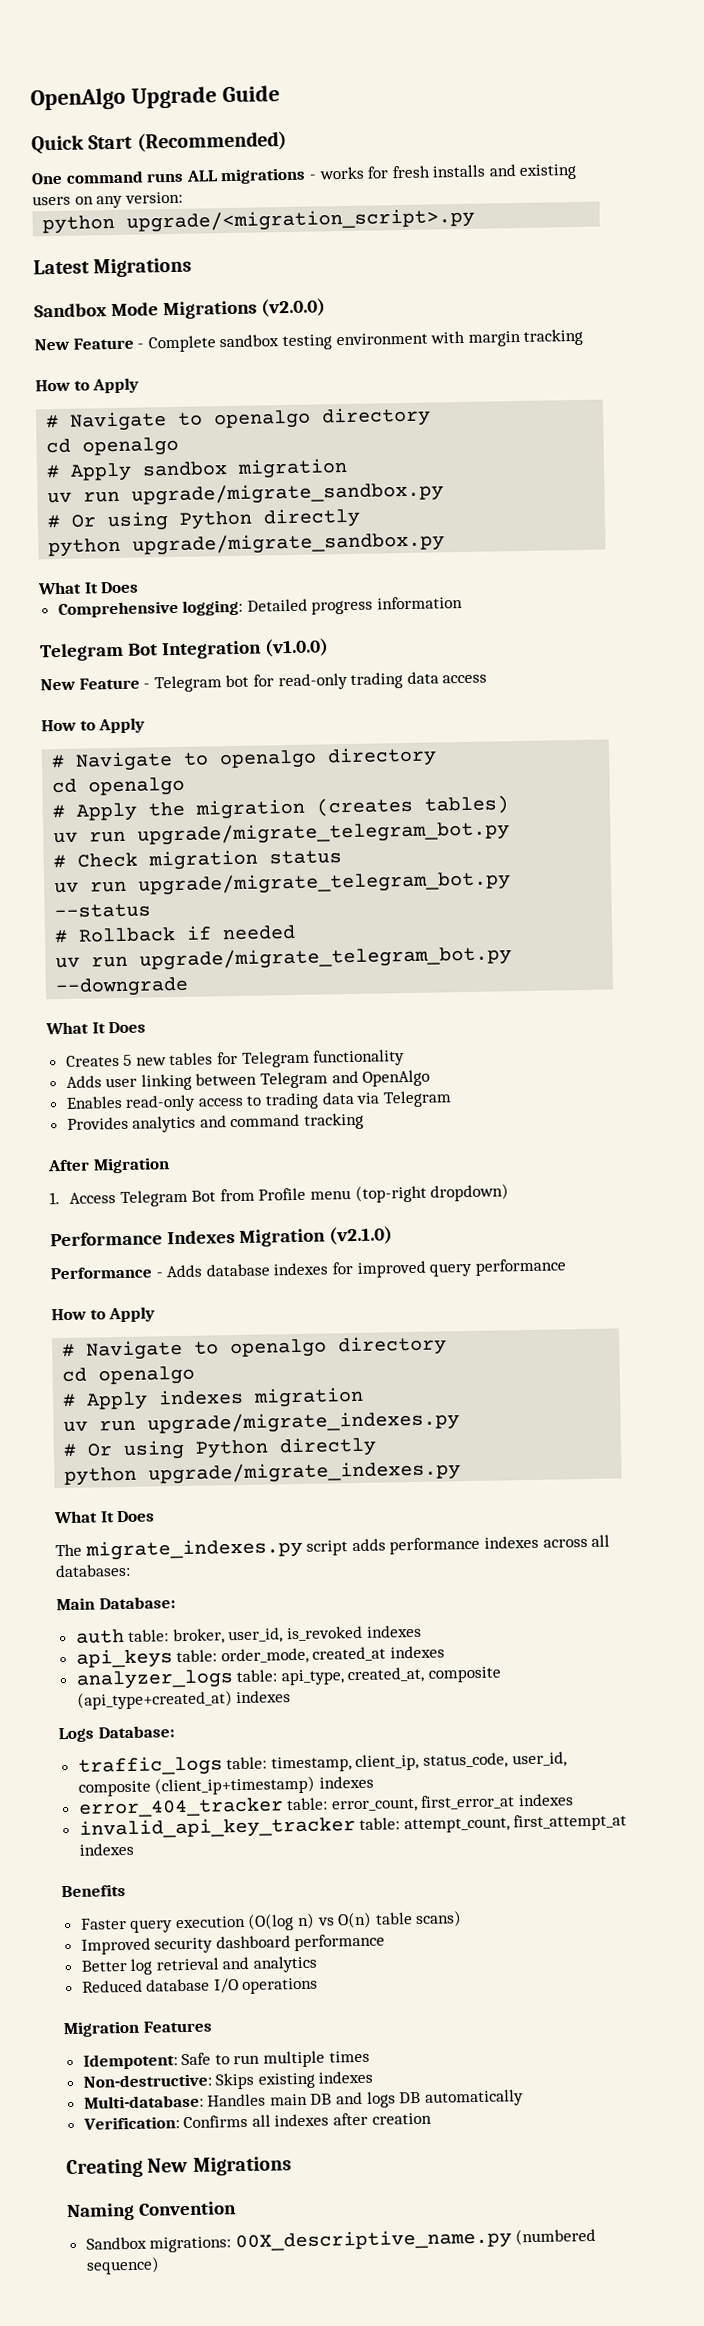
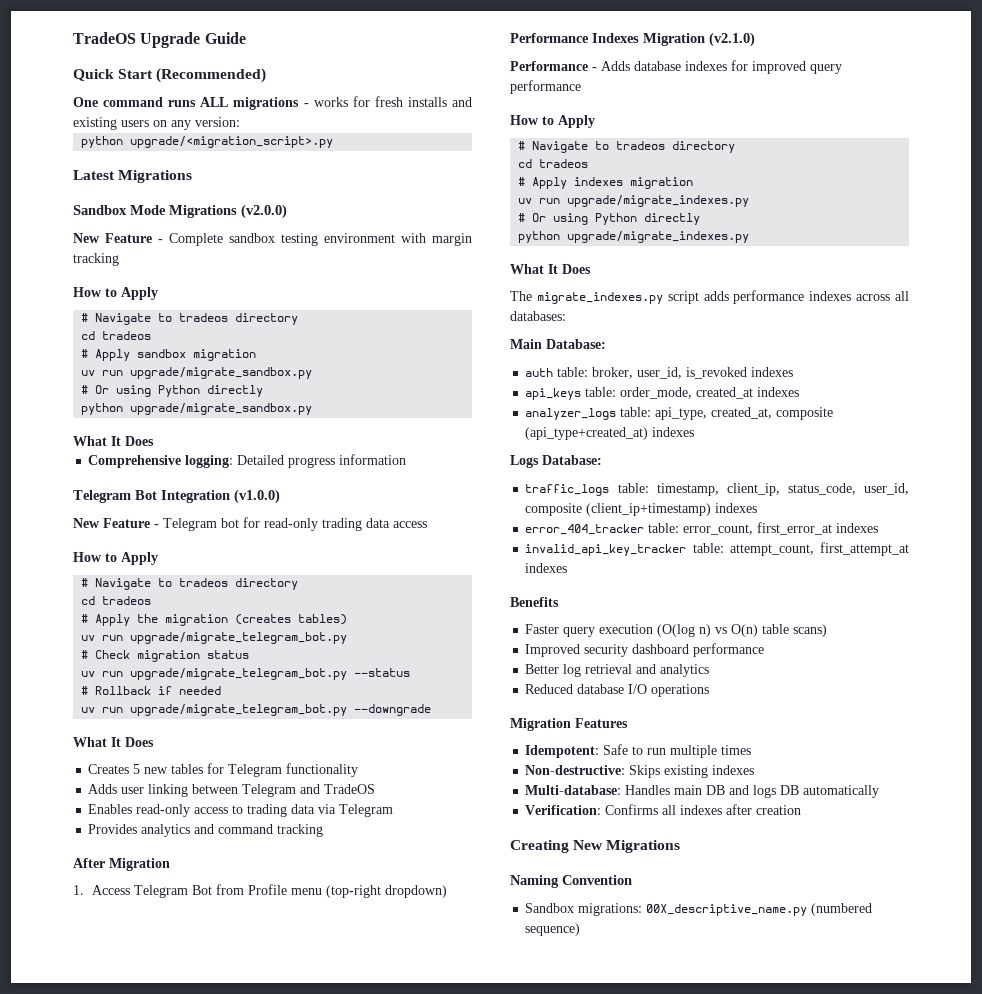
- OpenAlgo Upgrade Guide
+ TradeOS Upgrade Guide
  New Feature - Complete sandbox testing environment with margin tracking
  How to Apply
- # Navigate to openalgo directory
- cd openalgo
+ # Navigate to tradeos directory
+ cd tradeos
  New Feature - Telegram bot for read-only trading data access
  How to Apply
- # Navigate to openalgo directory
- cd openalgo
+ # Navigate to tradeos directory
+ cd tradeos
- Adds user linking between Telegram and OpenAlgo
+ Adds user linking between Telegram and TradeOS
  Performance - Adds database indexes for improved query performance
  How to Apply
- # Navigate to openalgo directory
- cd openalgo
+ # Navigate to tradeos directory
+ cd tradeos

